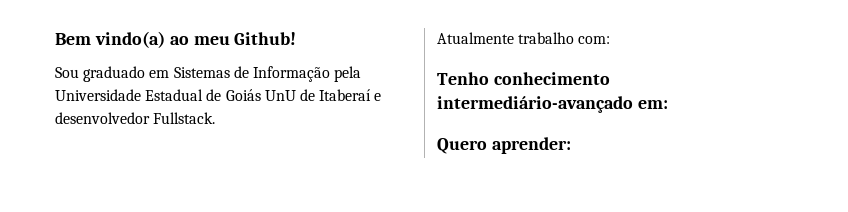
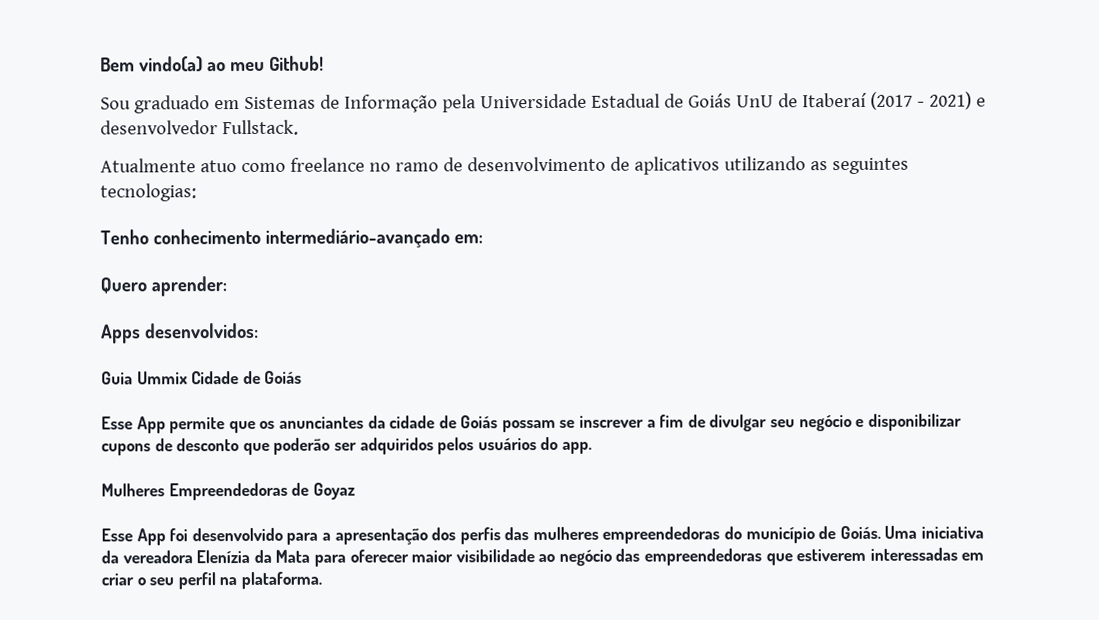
- Sou graduado em Sistemas de Informação pela Universidade Estadual de Goiás UnU de Itaberaí e desenvolvedor Fullstack.
+ Sou graduado em Sistemas de Informação pela Universidade Estadual de Goiás UnU de Itaberaí (2017 - 2021) e desenvolvedor Fullstack.
- Atualmente trabalho com:
+ Atualmente atuo como freelance no ramo de desenvolvimento de aplicativos utilizando as seguintes tecnologias:
+ Apps desenvolvidos:
+ Guia Ummix Cidade de Goiás
+ Esse App permite que os anunciantes da cidade de Goiás possam se inscrever a fim de divulgar seu negócio e disponibilizar cupons de desconto que poderão ser adquiridos pelos usuários do app.
+ Mulheres Empreendedoras de Goyaz
+ Esse App foi desenvolvido para a apresentação dos perfis das mulheres empreendedoras do município de Goiás. Uma iniciativa da vereadora Elenízia da Mata para oferecer maior visibilidade ao negócio das empreendedoras que estiverem interessadas em criar o seu perfil na plataforma.

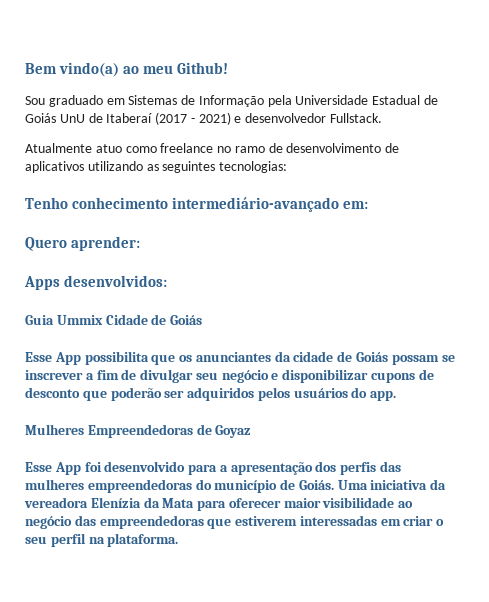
- Esse App permite que os anunciantes da cidade de Goiás possam se inscrever a fim de divulgar seu negócio e disponibilizar cupons de desconto que poderão ser adquiridos pelos usuários do app.
+ Esse App possibilita que os anunciantes da cidade de Goiás possam se inscrever a fim de divulgar seu negócio e disponibilizar cupons de desconto que poderão ser adquiridos pelos usuários do app.

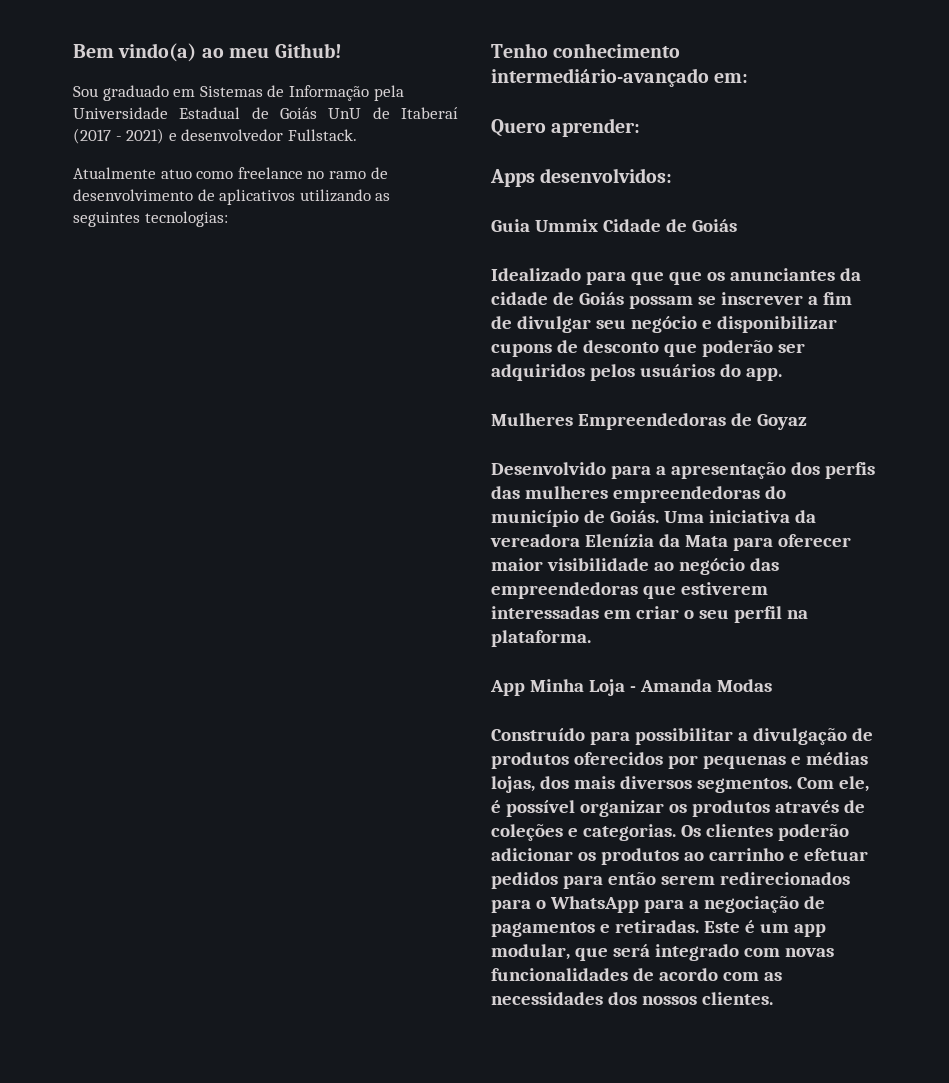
- Esse App possibilita que os anunciantes da cidade de Goiás possam se inscrever a fim de divulgar seu negócio e disponibilizar cupons de desconto que poderão ser adquiridos pelos usuários do app.
+ Idealizado para que que os anunciantes da cidade de Goiás possam se inscrever a fim de divulgar seu negócio e disponibilizar cupons de desconto que poderão ser adquiridos pelos usuários do app.
- Esse App foi desenvolvido para a apresentação dos perfis das mulheres empreendedoras do município de Goiás.
+ Desenvolvido para a apresentação dos perfis das mulheres empreendedoras do município de Goiás.
+ App Minha Loja - Amanda Modas
+ Construído para possibilitar a divulgação de produtos oferecidos por pequenas e médias lojas, dos mais diversos segmentos. Com ele, é possível organizar os produtos através de coleções e categorias. Os clientes poderão adicionar os produtos ao carrinho e efetuar pedidos para então serem redirecionados para o WhatsApp para a negociação de pagamentos e retiradas. Este é um app modular, que será integrado com novas funcionalidades de acordo com as necessidades dos nossos clientes.

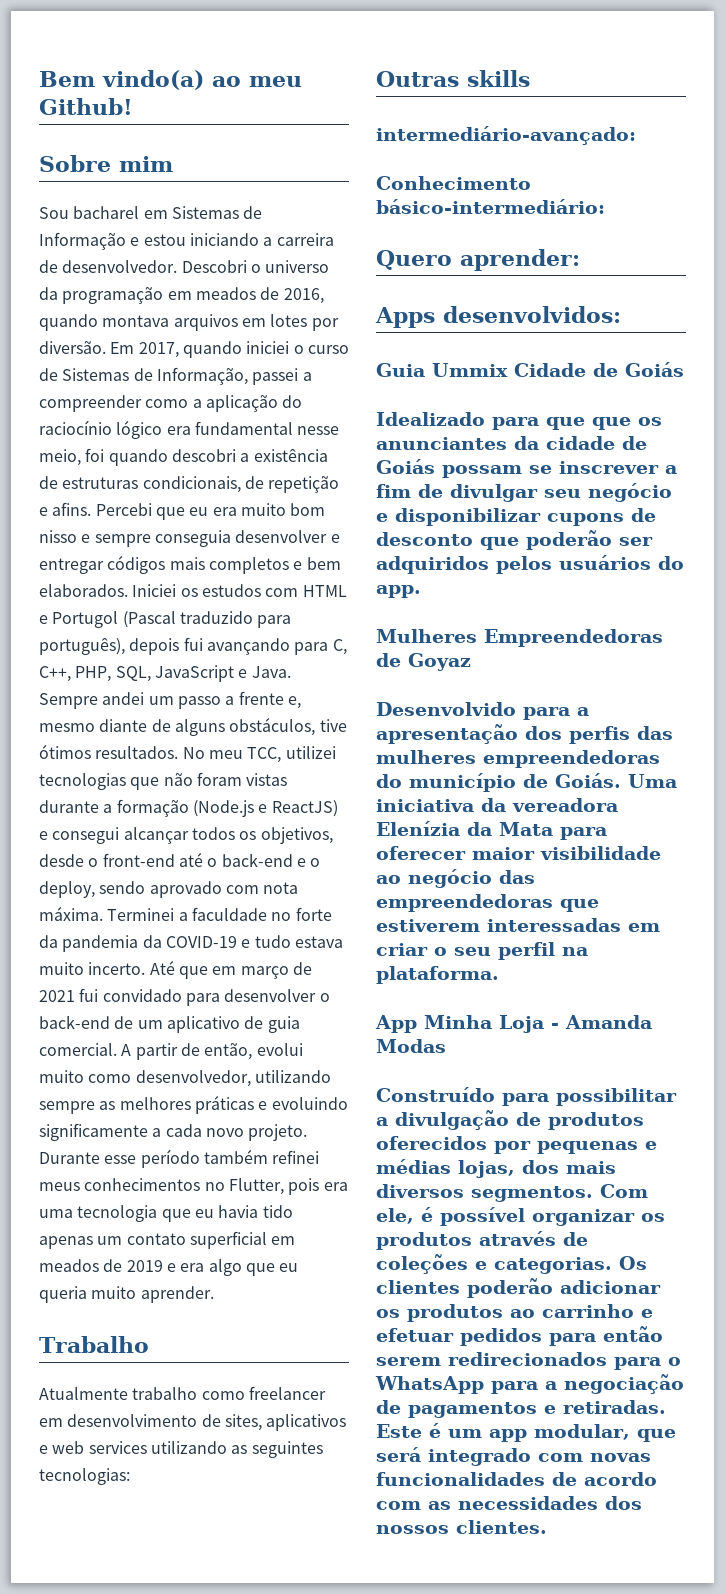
+ Sobre mim
- Sou graduado em Sistemas de Informação pela Universidade Estadual de Goiás UnU de Itaberaí (2017 - 2021) e desenvolvedor Fullstack.
- Atualmente atuo como freelance no ramo de desenvolvimento de aplicativos utilizando as seguintes tecnologias:
+ Sou bacharel em Sistemas de Informação e estou iniciando a carreira de desenvolvedor. Descobri o universo da programação em meados de 2016, quando montava arquivos em lotes por diversão. Em 2017, quando iniciei o curso de Sistemas de Informação, passei a compreender como a aplicação do raciocínio lógico era fundamental nesse meio, foi quando descobri a existência de estruturas condicionais, de repetição e afins. Percebi que eu era muito bom nisso e sempre conseguia desenvolver e entregar códigos mais completos e bem elaborados. Iniciei os estudos com HTML e Portugol (Pascal traduzido para português), depois fui avançando para C, C++, PHP, SQL, JavaScript e Java. Sempre andei um passo a frente e, mesmo diante de alguns obstáculos, tive ótimos resultados. No meu TCC, utilizei tecnologias que não foram vistas durante a formação (Node.js e ReactJS) e consegui alcançar todos os objetivos, desde o front-end até o back-end e o deploy, sendo aprovado com nota máxima. Terminei a faculdade no forte da pandemia da COVID-19 e tudo estava muito incerto. Até que em março de 2021 fui convidado para desenvolver o back-end de um aplicativo de guia comercial. A partir de então, evolui muito como desenvolvedor, utilizando sempre as melhores práticas e evoluindo significamente a cada novo projeto. Durante esse período também refinei meus conhecimentos no Flutter, pois era uma tecnologia que eu havia tido apenas um contato superficial em meados de 2019 e era algo que eu queria muito aprender.
+ Trabalho
+ Atualmente trabalho como freelancer em desenvolvimento de sites, aplicativos e web services utilizando as seguintes tecnologias:
- Tenho conhecimento intermediário-avançado em:
+ Outras skills
+ intermediário-avançado:
+ Conhecimento básico-intermediário:

